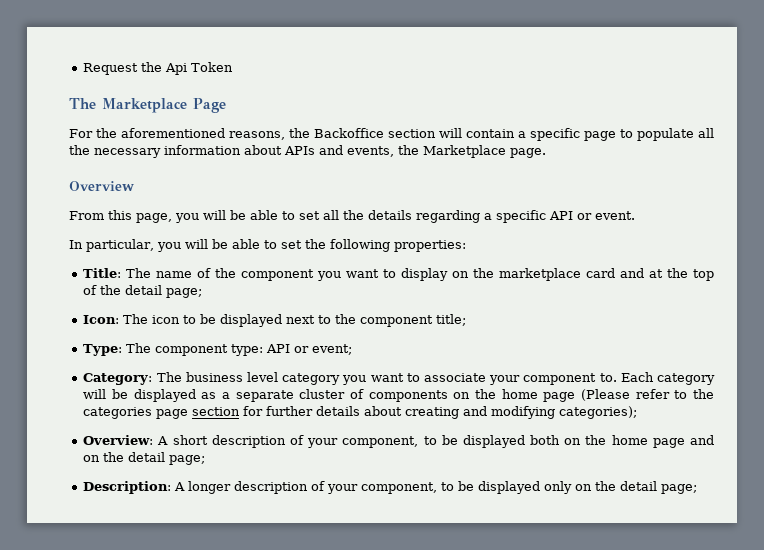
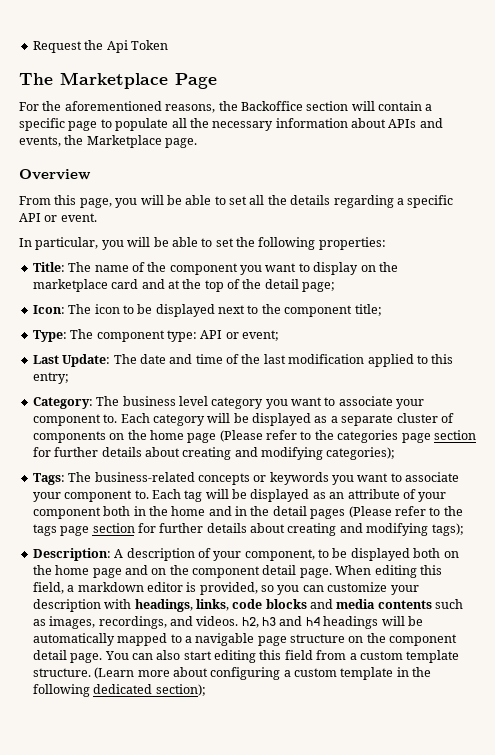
+ Last Update: The date and time of the last modification applied to this entry;
- Overview: A short description of your component, to be displayed both on the home page and on the detail page;
- Description: A longer description of your component, to be displayed only on the detail page;
+ Tags: The business-related concepts or keywords you want to associate your component to. Each tag will be displayed as an attribute of your component both in the home and in the detail pages (Please refer to the tags page section for further details about creating and modifying tags);
+ Description: A description of your component, to be displayed both on the home page and on the component detail page. When editing this field, a markdown editor is provided, so you can customize your description with headings, links, code blocks and media contents such as images, recordings, and videos. h2, h3 and h4 headings will be automatically mapped to a navigable page structure on the component detail page. You can also start editing this field from a custom template structure. (Learn more about configuring a custom template in the following dedicated section);

